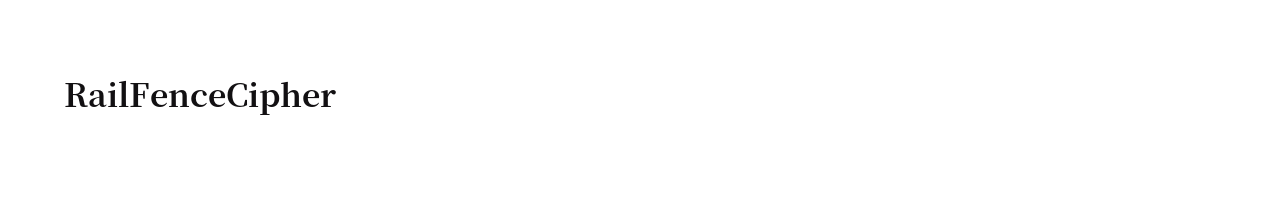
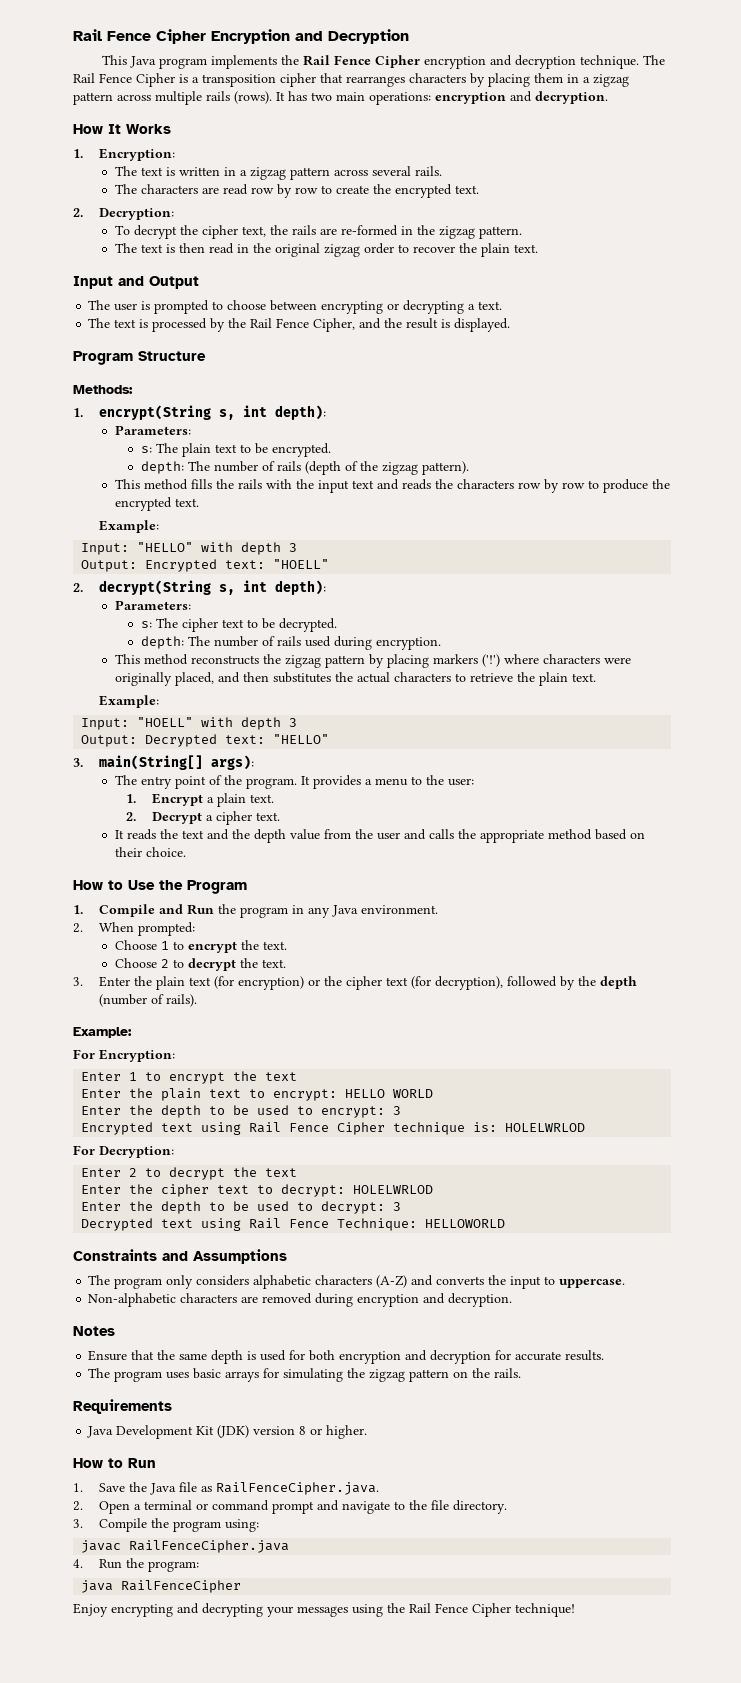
- RailFenceCipher
+ Rail Fence Cipher Encryption and Decryption
+ This Java program implements the Rail Fence Cipher encryption and decryption technique. The Rail Fence Cipher is a transposition cipher that rearranges characters by placing them in a zigzag pattern across multiple rails (rows). It has two main operations: encryption and decryption.
+ How It Works
+ 1. Encryption:
+ The text is written in a zigzag pattern across several rails.
+ The characters are read row by row to create the encrypted text.
+ 2. Decryption:
+ To decrypt the cipher text, the rails are re-formed in the zigzag pattern.
+ The text is then read in the original zigzag order to recover the plain text.
+ Input and Output
+ The user is prompted to choose between encrypting or decrypting a text.
+ The text is processed by the Rail Fence Cipher, and the result is displayed.
+ Program Structure
+ Methods:
+ 1. encrypt(String s, int depth):
+ Parameters:
+ s: The plain text to be encrypted.
+ depth: The number of rails (depth of the zigzag pattern).
+ This method fills the rails with the input text and reads the characters row by row to produce the encrypted text.
+ Example:
+ Input: "HELLO" with depth 3
+ Output: Encrypted text: "HOELL"
+ 2. decrypt(String s, int depth):
+ Parameters:
+ s: The cipher text to be decrypted.
+ depth: The number of rails used during encryption.
+ This method reconstructs the zigzag pattern by placing markers ('!') where characters were originally placed, and then substitutes the actual characters to retrieve the plain text.
+ Example:
+ Input: "HOELL" with depth 3
+ Output: Decrypted text: "HELLO"
+ 3. main(String[] args):
+ The entry point of the program. It provides a menu to the user:
+ 1. Encrypt a plain text.
+ 2. Decrypt a cipher text.
+ It reads the text and the depth value from the user and calls the appropriate method based on their choice.
+ How to Use the Program
+ 1. Compile and Run the program in any Java environment.
+ 2. When prompted:
+ Choose 1 to encrypt the text.
+ Choose 2 to decrypt the text.
+ 3. Enter the plain text (for encryption) or the cipher text (for decryption), followed by the depth (number of rails).
+ Example:
+ For Encryption:
+ Enter 1 to encrypt the text
+ Enter the plain text to encrypt: HELLO WORLD
+ Enter the depth to be used to encrypt: 3
+ Encrypted text using Rail Fence Cipher technique is: HOLELWRLOD
+ For Decryption:
+ Enter 2 to decrypt the text
+ Enter the cipher text to decrypt: HOLELWRLOD
+ Enter the depth to be used to decrypt: 3
+ Decrypted text using Rail Fence Technique: HELLOWORLD
+ Constraints and Assumptions
+ The program only considers alphabetic characters (A-Z) and converts the input to uppercase.
+ Non-alphabetic characters are removed during encryption and decryption.
+ Notes
+ Ensure that the same depth is used for both encryption and decryption for accurate results.
+ The program uses basic arrays for simulating the zigzag pattern on the rails.
+ Requirements
+ Java Development Kit (JDK) version 8 or higher.
+ How to Run
+ 1. Save the Java file as RailFenceCipher.java.
+ 2. Open a terminal or command prompt and navigate to the file directory.
+ 3. Compile the program using:
+ javac RailFenceCipher.java
+ 4. Run the program:
+ java RailFenceCipher
+ Enjoy encrypting and decrypting your messages using the Rail Fence Cipher technique!

